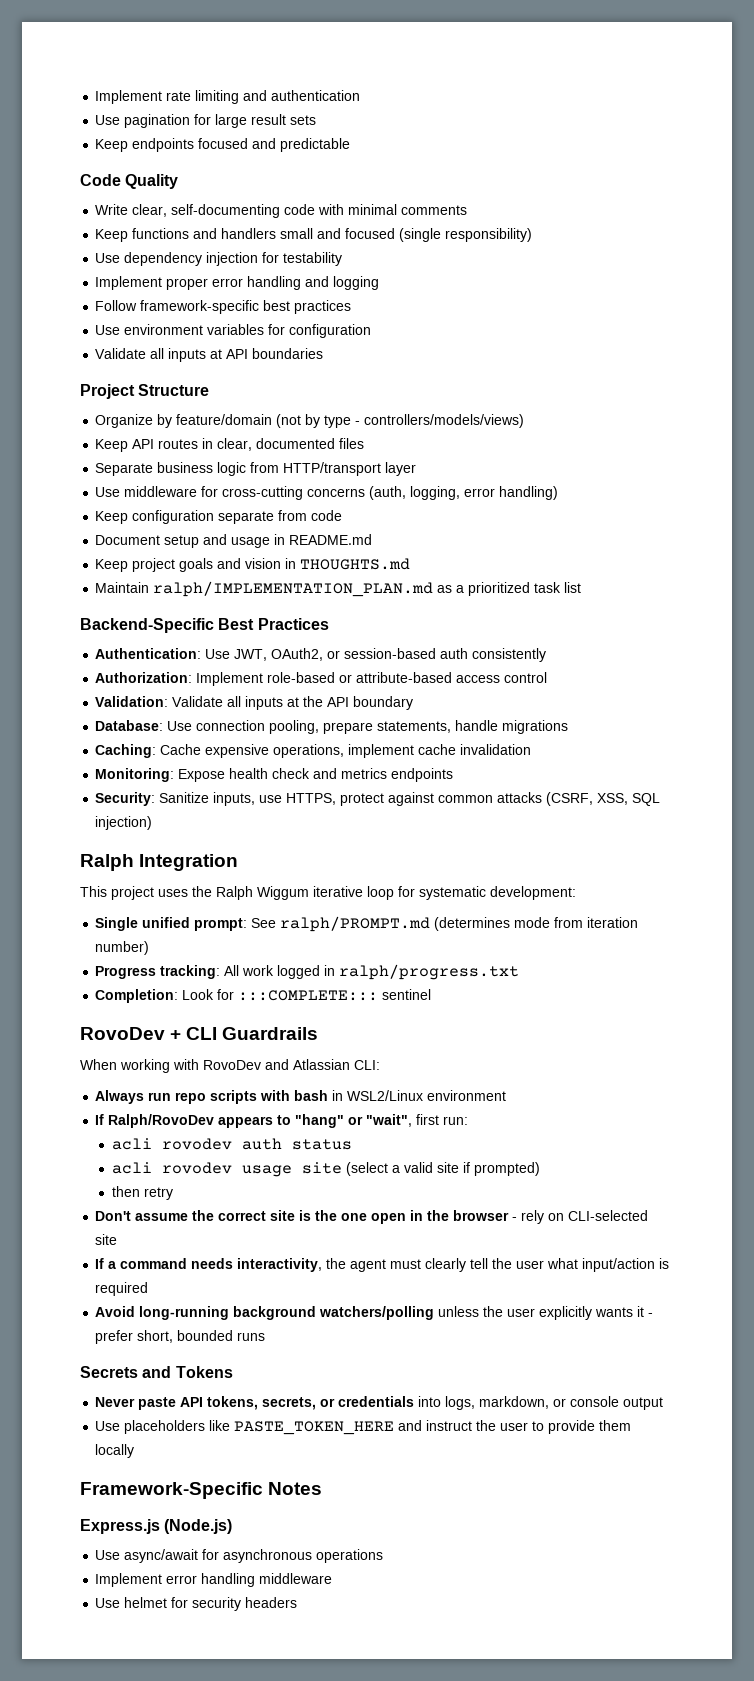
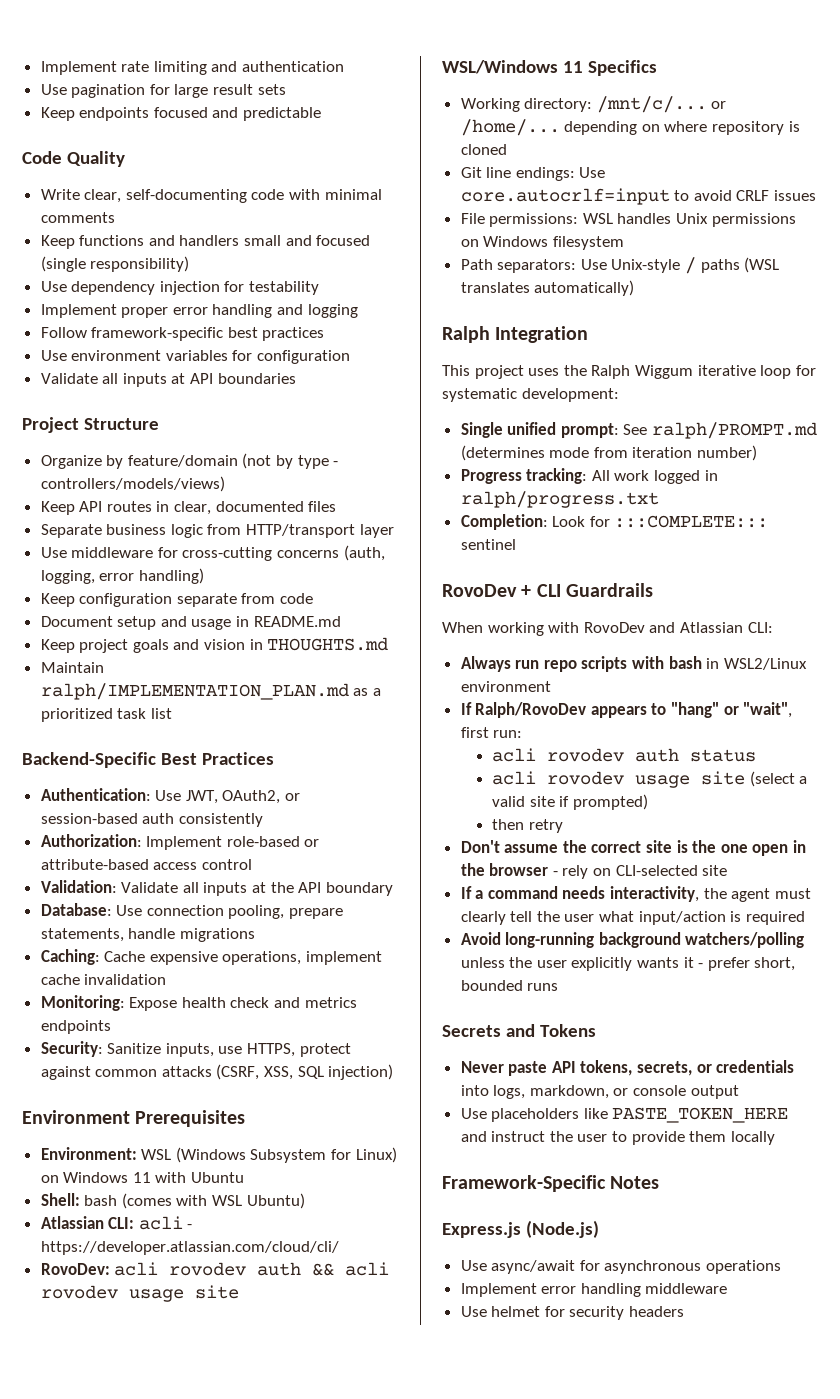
+ Environment Prerequisites
+ Environment: WSL (Windows Subsystem for Linux) on Windows 11 with Ubuntu
+ Shell: bash (comes with WSL Ubuntu)
+ Atlassian CLI: acli - https://developer.atlassian.com/cloud/cli/
+ RovoDev: acli rovodev auth && acli rovodev usage site
+ WSL/Windows 11 Specifics
+ Working directory: /mnt/c/... or /home/... depending on where repository is cloned
+ Git line endings: Use core.autocrlf=input to avoid CRLF issues
+ File permissions: WSL handles Unix permissions on Windows filesystem
+ Path separators: Use Unix-style / paths (WSL translates automatically)

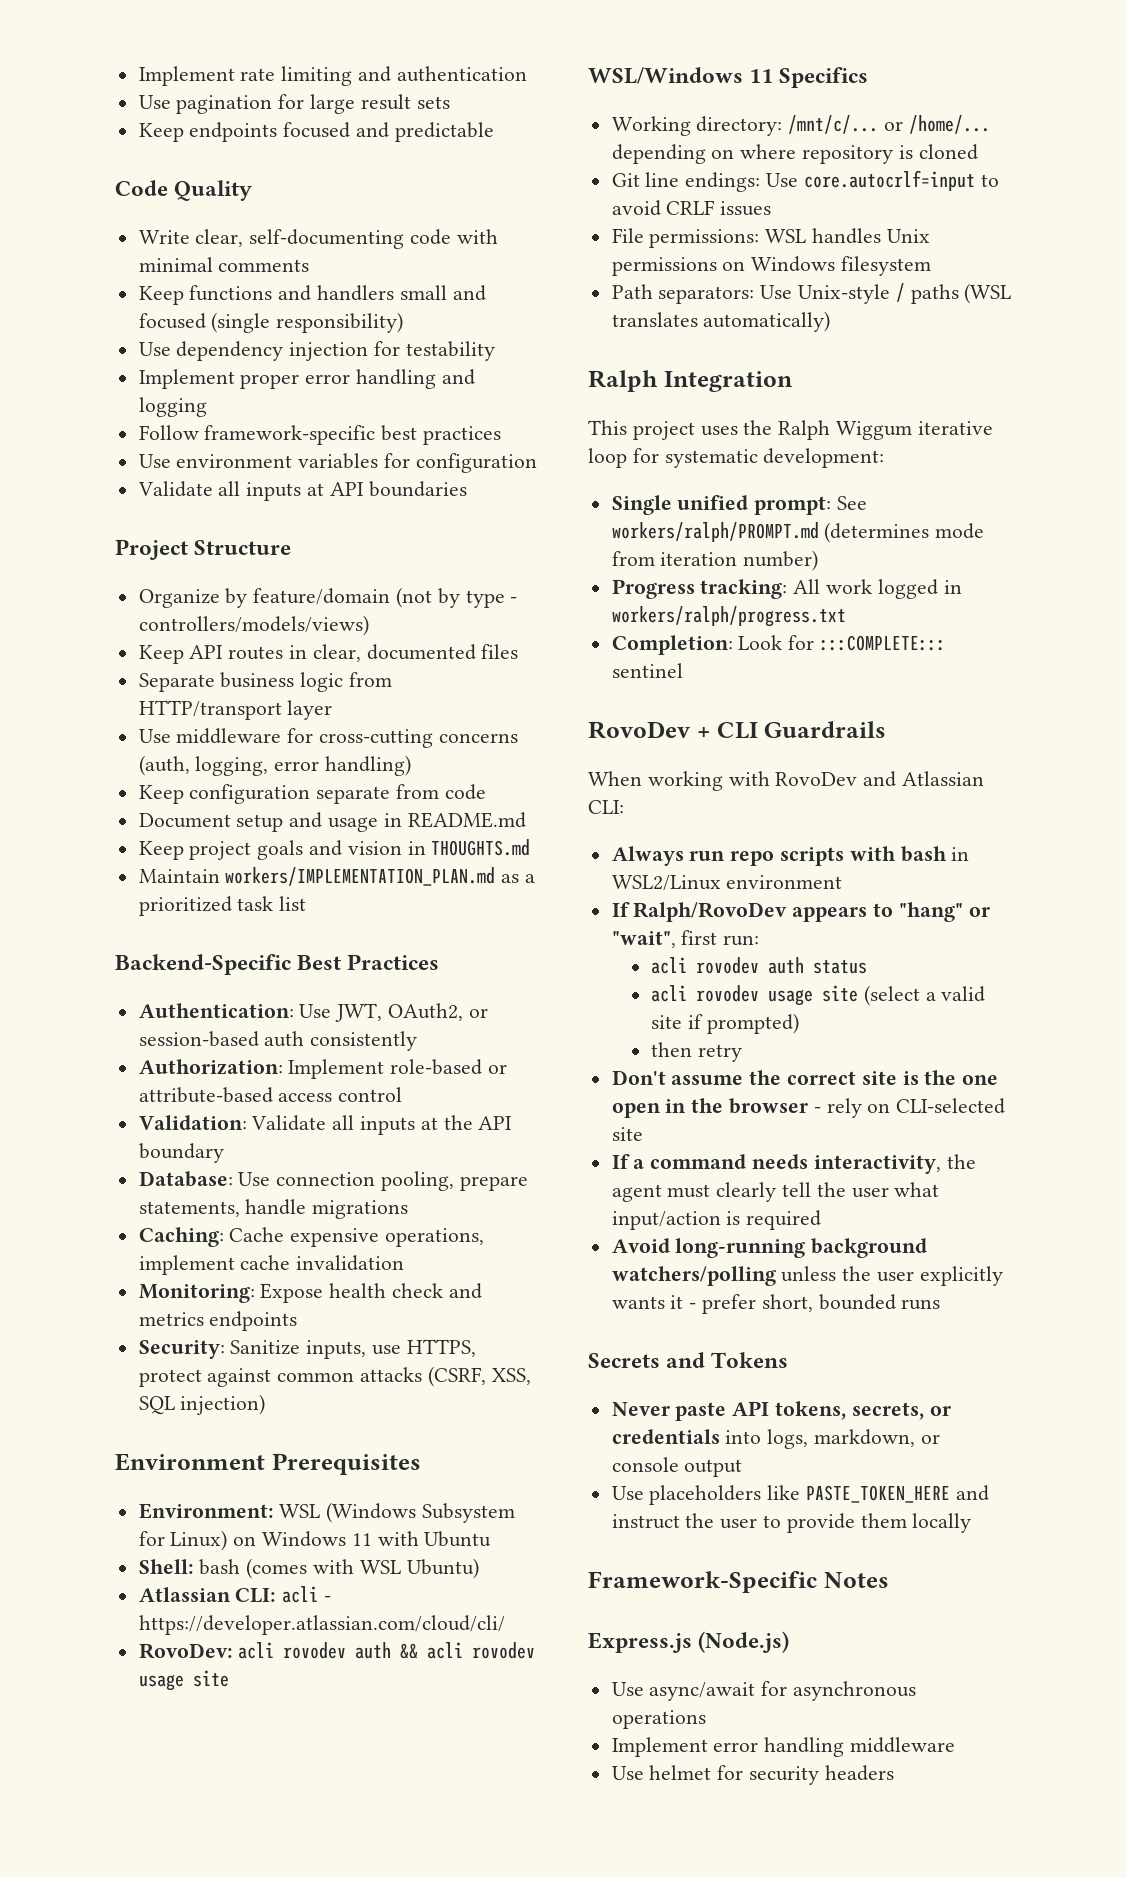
- Maintain ralph/IMPLEMENTATION_PLAN.md as a prioritized task list
+ Maintain workers/IMPLEMENTATION_PLAN.md as a prioritized task list
- Single unified prompt: See ralph/PROMPT.md (determines mode from iteration number)
+ Single unified prompt: See workers/ralph/PROMPT.md (determines mode from iteration number)
- Progress tracking: All work logged in ralph/progress.txt
+ Progress tracking: All work logged in workers/ralph/progress.txt

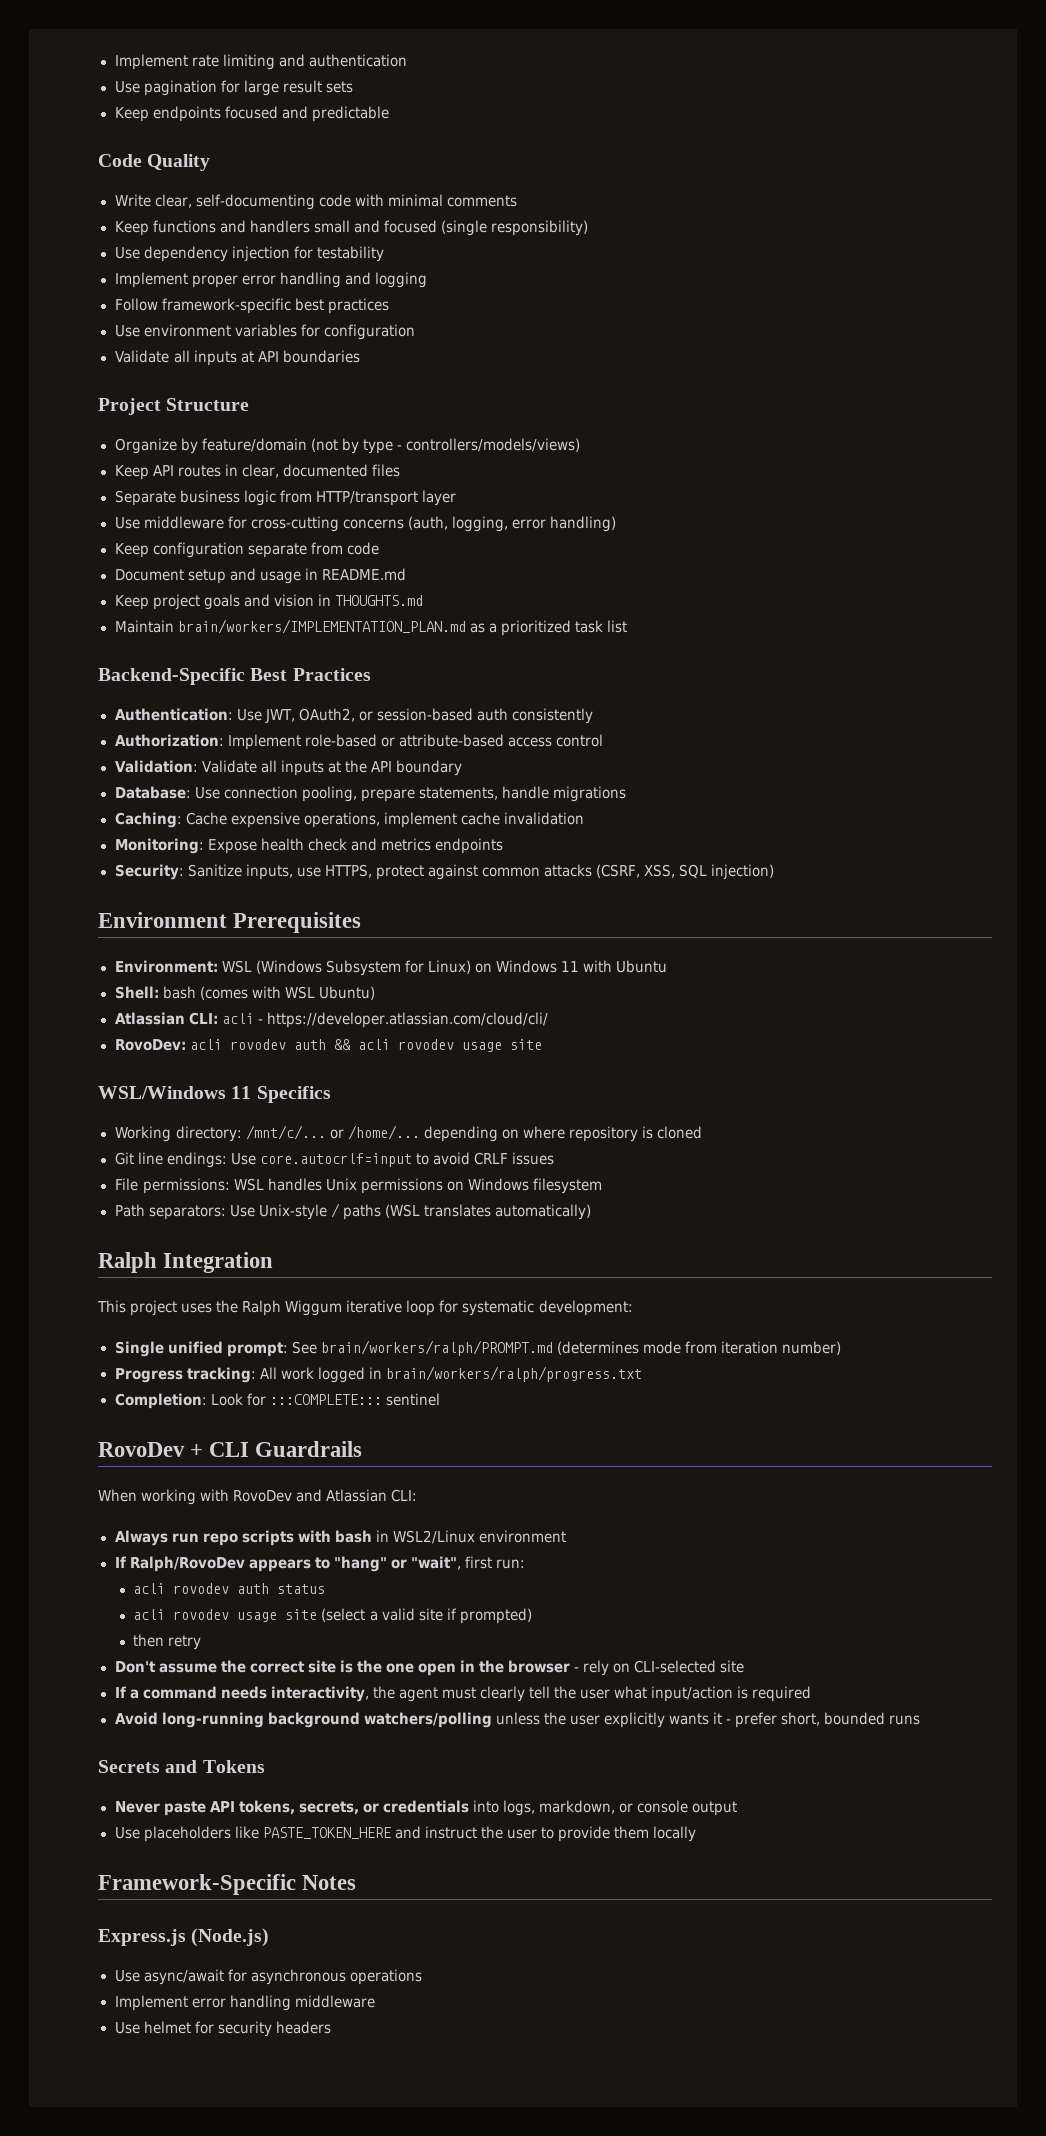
- Maintain workers/IMPLEMENTATION_PLAN.md as a prioritized task list
+ Maintain brain/workers/IMPLEMENTATION_PLAN.md as a prioritized task list
- Single unified prompt: See workers/ralph/PROMPT.md (determines mode from iteration number)
+ Single unified prompt: See brain/workers/ralph/PROMPT.md (determines mode from iteration number)
- Progress tracking: All work logged in workers/ralph/progress.txt
+ Progress tracking: All work logged in brain/workers/ralph/progress.txt

